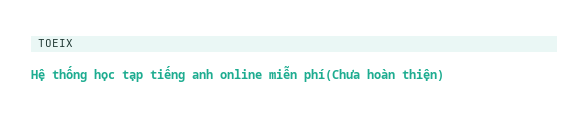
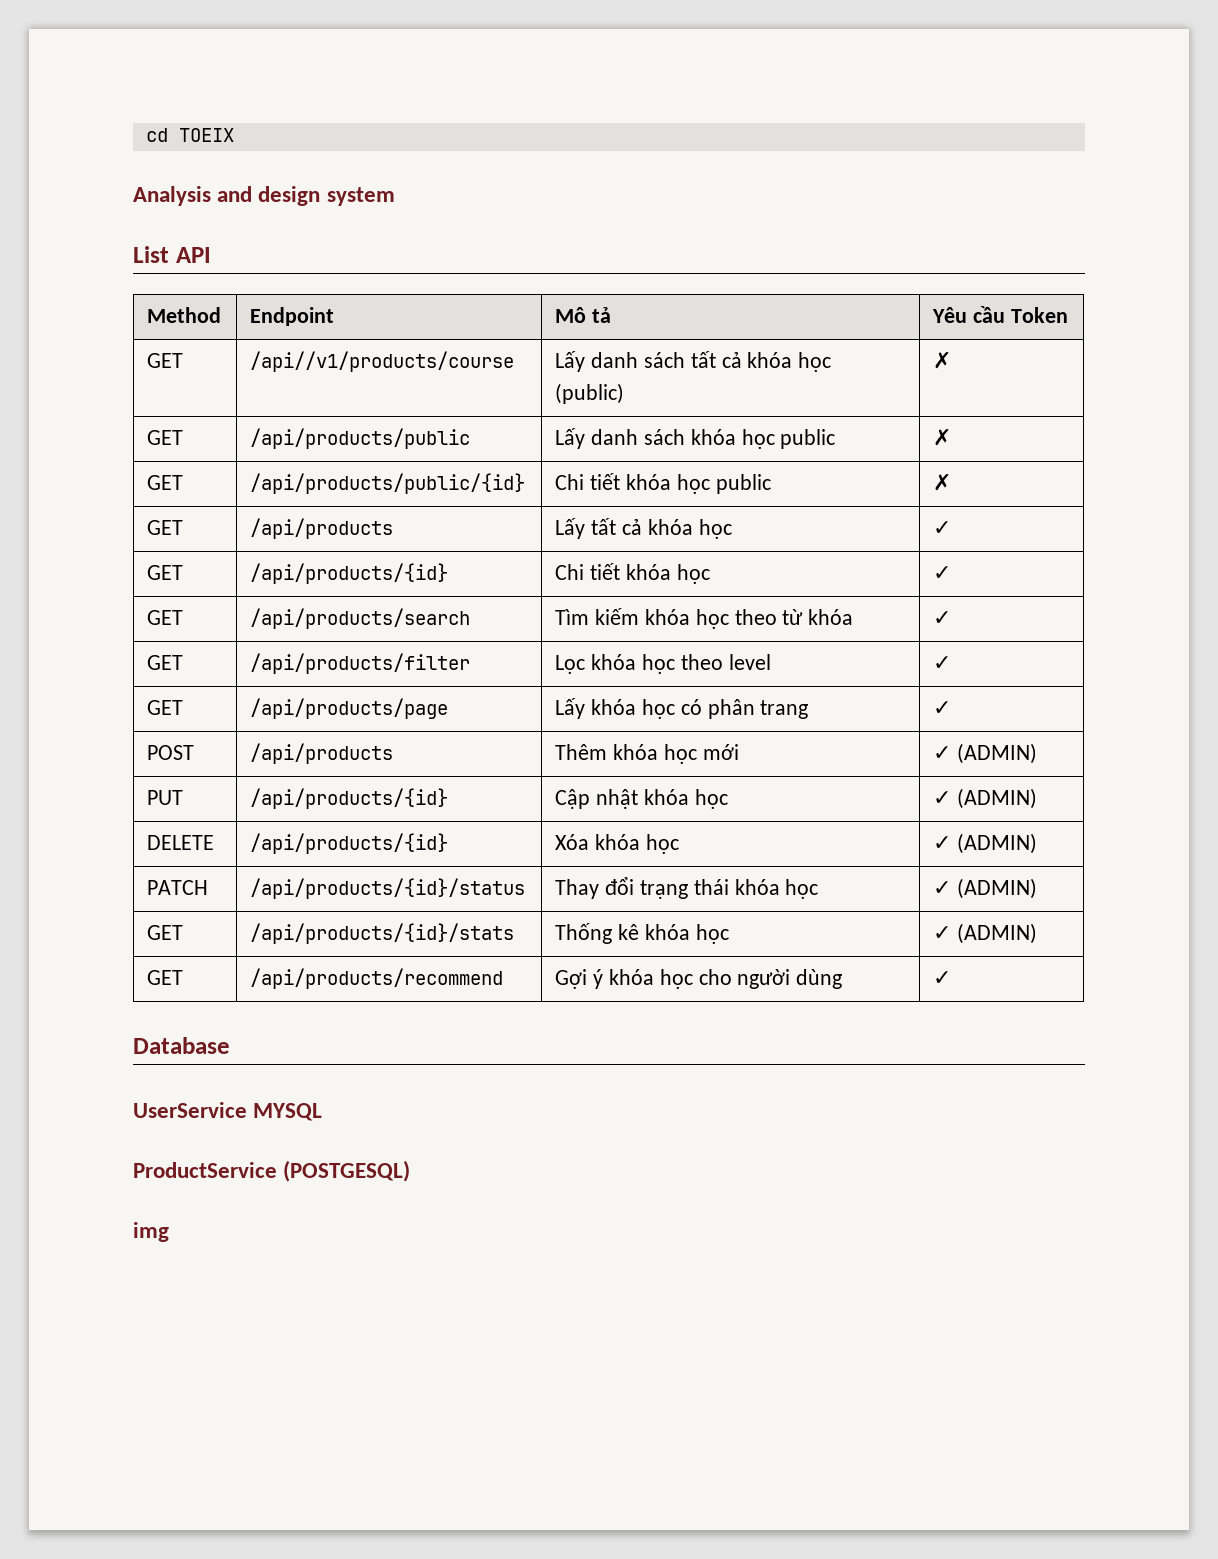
- TOEIX
+ cd TOEIX
- Hệ thống học tạp tiếng anh online miễn phí(Chưa hoàn thiện)
+ Analysis and design system
+ List API
+ Method | Endpoint | Mô tả | Yêu cầu Token
+ GET | /api//v1/products/course | Lấy danh sách tất cả khóa học (public) | ✗
+ GET | /api/products/public | Lấy danh sách khóa học public | ✗
+ GET | /api/products/public/{id} | Chi tiết khóa học public | ✗
+ GET | /api/products | Lấy tất cả khóa học | ✓
+ GET | /api/products/{id} | Chi tiết khóa học | ✓
+ GET | /api/products/search | Tìm kiếm khóa học theo từ khóa | ✓
+ GET | /api/products/filter | Lọc khóa học theo level | ✓
+ GET | /api/products/page | Lấy khóa học có phân trang | ✓
+ POST | /api/products | Thêm khóa học mới | ✓ (ADMIN)
+ PUT | /api/products/{id} | Cập nhật khóa học | ✓ (ADMIN)
+ DELETE | /api/products/{id} | Xóa khóa học | ✓ (ADMIN)
+ PATCH | /api/products/{id}/status | Thay đổi trạng thái khóa học | ✓ (ADMIN)
+ GET | /api/products/{id}/stats | Thống kê khóa học | ✓ (ADMIN)
+ GET | /api/products/recommend | Gợi ý khóa học cho người dùng | ✓
+ Database
+ UserService MYSQL
+ ProductService (POSTGESQL)
+ img

